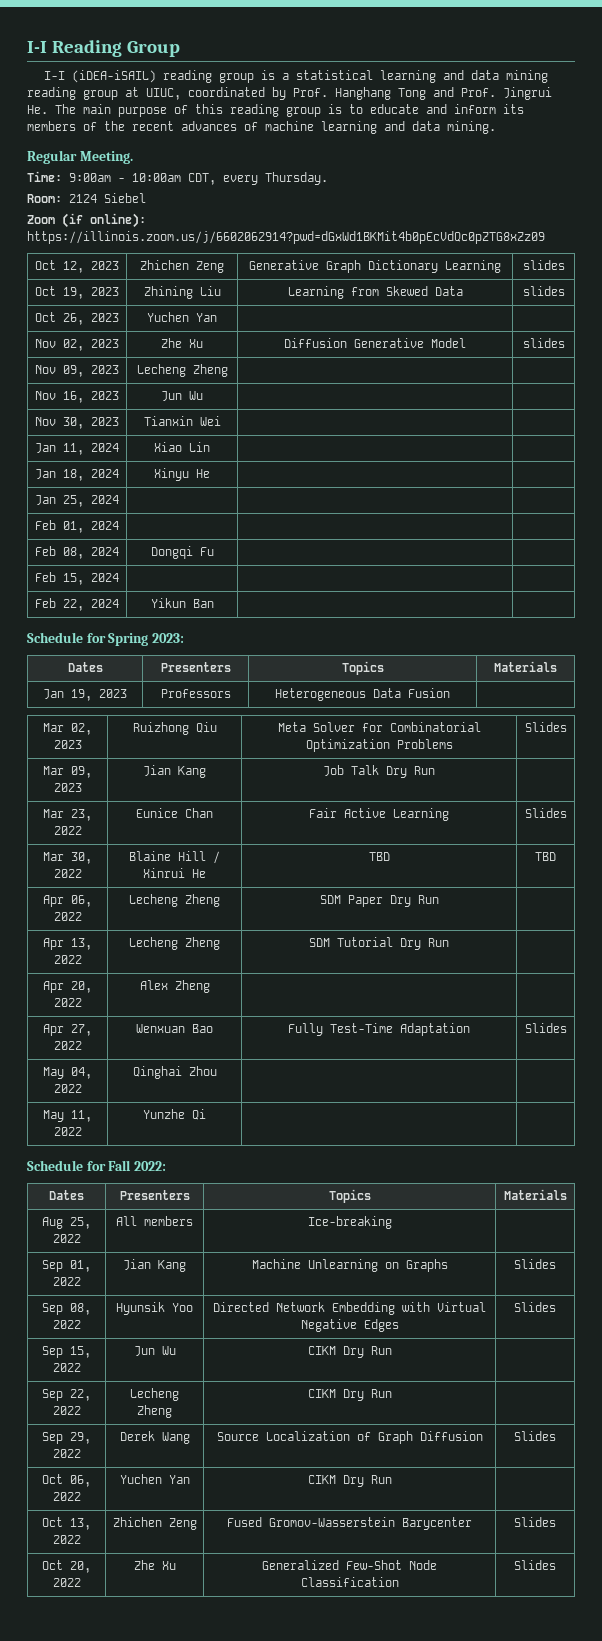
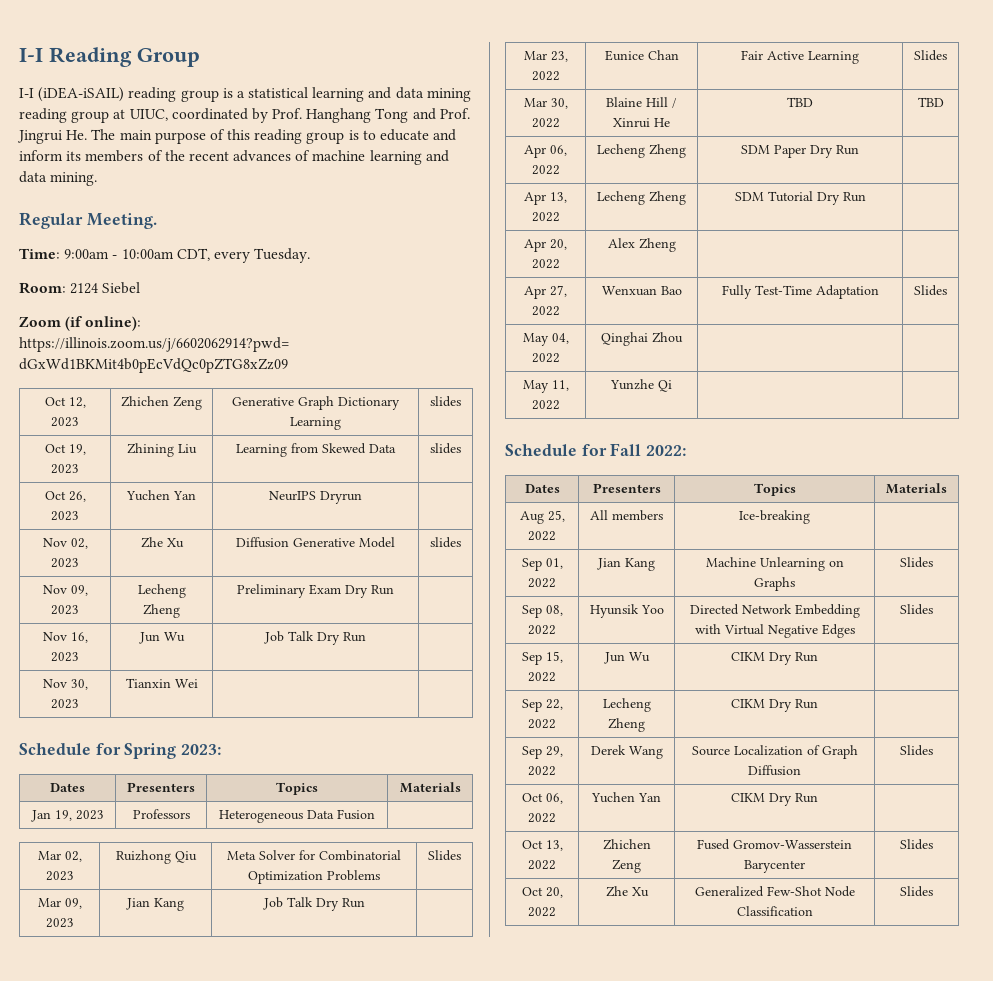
- Time: 9:00am - 10:00am CDT, every Thursday.
+ Time: 9:00am - 10:00am CDT, every Tuesday.
- Oct 26, 2023 | Yuchen Yan | |
+ Oct 26, 2023 | Yuchen Yan | NeurIPS Dryrun |
- Nov 09, 2023 | Lecheng Zheng | |
+ Nov 09, 2023 | Lecheng Zheng | Preliminary Exam Dry Run |
- Nov 16, 2023 | Jun Wu | |
+ Nov 16, 2023 | Jun Wu | Job Talk Dry Run |
- Jan 11, 2024 | Xiao Lin | |
- Jan 18, 2024 | Xinyu He | |
- Jan 25, 2024 | | |
- Feb 01, 2024 | | |
- Feb 08, 2024 | Dongqi Fu | |
- Feb 15, 2024 | | |
- Feb 22, 2024 | Yikun Ban | |

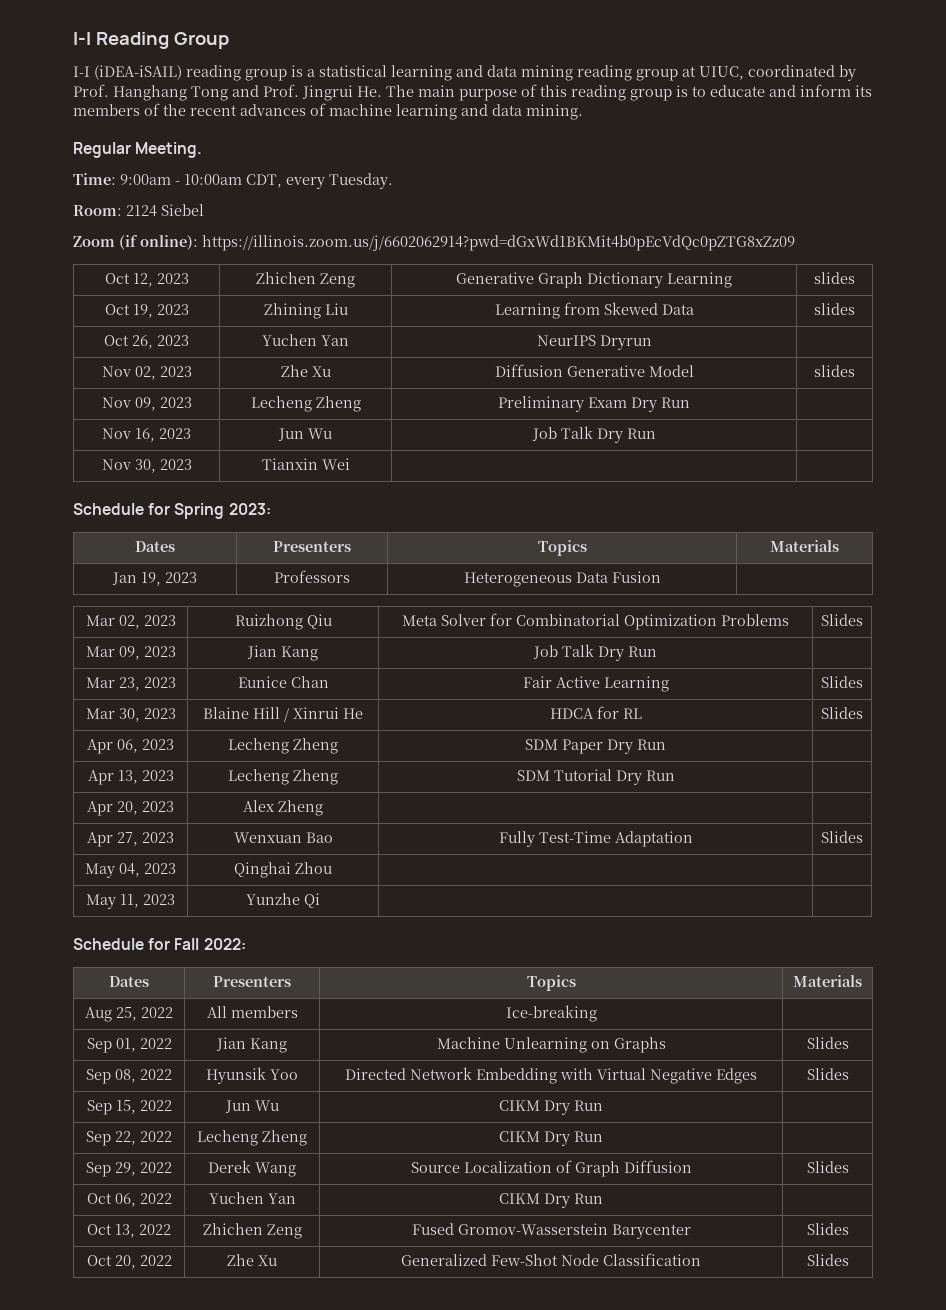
- Mar 23, 2022 | Eunice Chan | Fair Active Learning | Slides
+ Mar 23, 2023 | Eunice Chan | Fair Active Learning | Slides
- Mar 30, 2022 | Blaine Hill / Xinrui He | TBD | TBD
+ Mar 30, 2023 | Blaine Hill / Xinrui He | HDCA for RL | Slides
- Apr 06, 2022 | Lecheng Zheng | SDM Paper Dry Run |
+ Apr 06, 2023 | Lecheng Zheng | SDM Paper Dry Run |
- Apr 13, 2022 | Lecheng Zheng | SDM Tutorial Dry Run |
+ Apr 13, 2023 | Lecheng Zheng | SDM Tutorial Dry Run |
- Apr 20, 2022 | Alex Zheng | |
+ Apr 20, 2023 | Alex Zheng | |
- Apr 27, 2022 | Wenxuan Bao | Fully Test-Time Adaptation | Slides
+ Apr 27, 2023 | Wenxuan Bao | Fully Test-Time Adaptation | Slides
- May 04, 2022 | Qinghai Zhou | |
+ May 04, 2023 | Qinghai Zhou | |
- May 11, 2022 | Yunzhe Qi | |
+ May 11, 2023 | Yunzhe Qi | |

